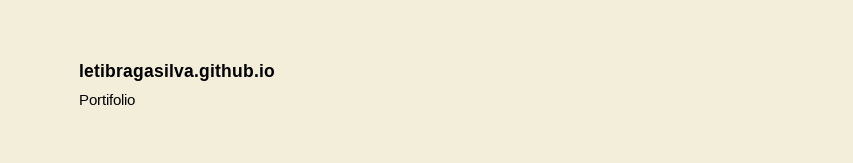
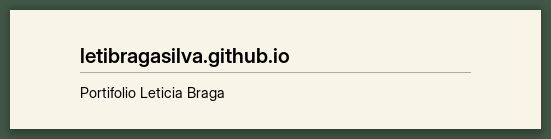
- Portifolio
+ Portifolio Leticia Braga

